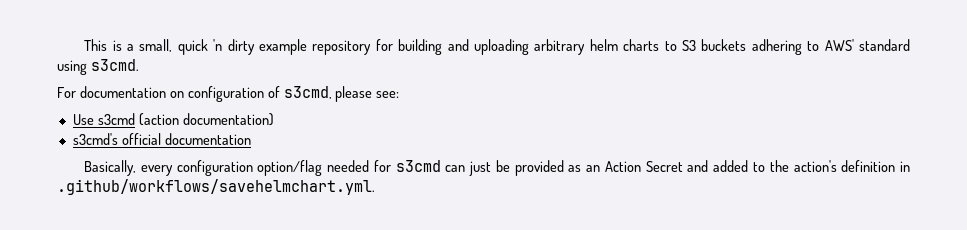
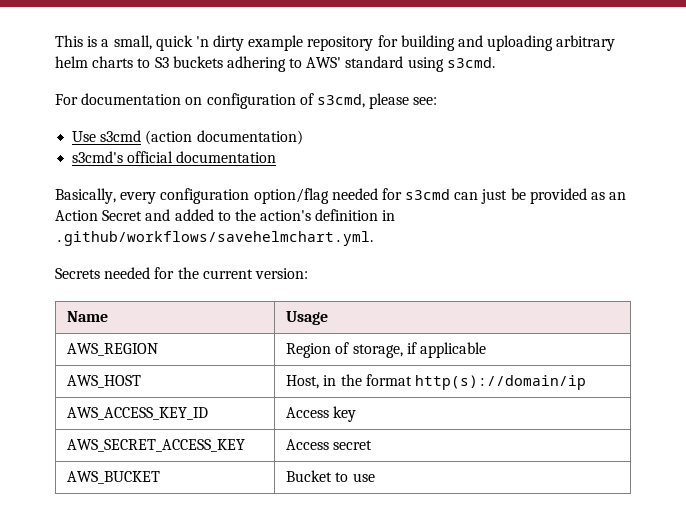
+ Secrets needed for the current version:
+ Name | Usage
+ AWS_REGION | Region of storage, if applicable
+ AWS_HOST | Host, in the format http(s)://domain/ip
+ AWS_ACCESS_KEY_ID | Access key
+ AWS_SECRET_ACCESS_KEY | Access secret
+ AWS_BUCKET | Bucket to use

